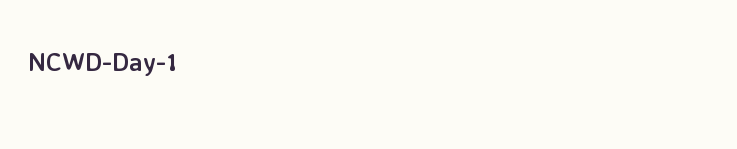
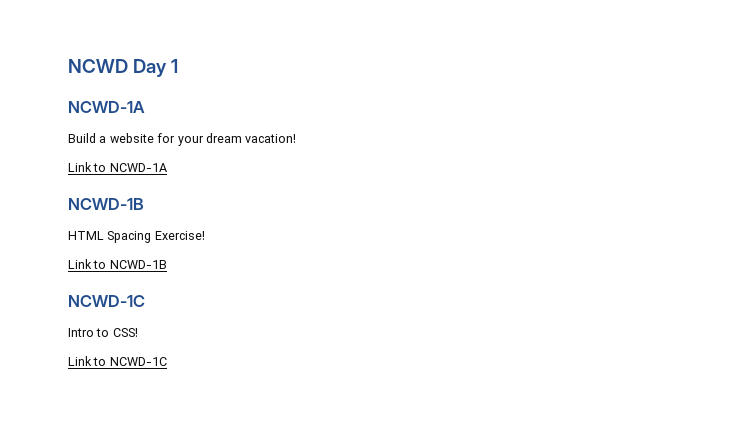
- NCWD-Day-1
+ NCWD Day 1
+ NCWD-1A
+ Build a website for your dream vacation!
+ Link to NCWD-1A
+ NCWD-1B
+ HTML Spacing Exercise!
+ Link to NCWD-1B
+ NCWD-1C
+ Intro to CSS!
+ Link to NCWD-1C

